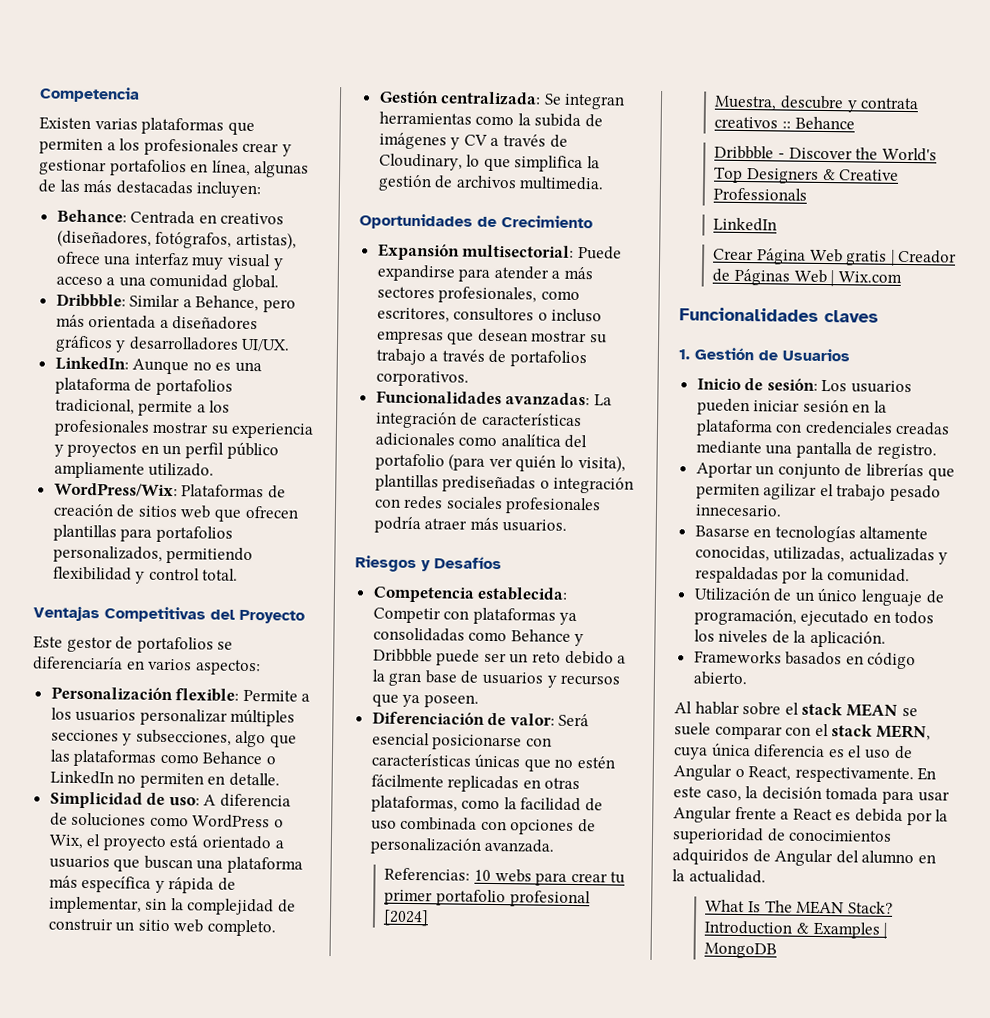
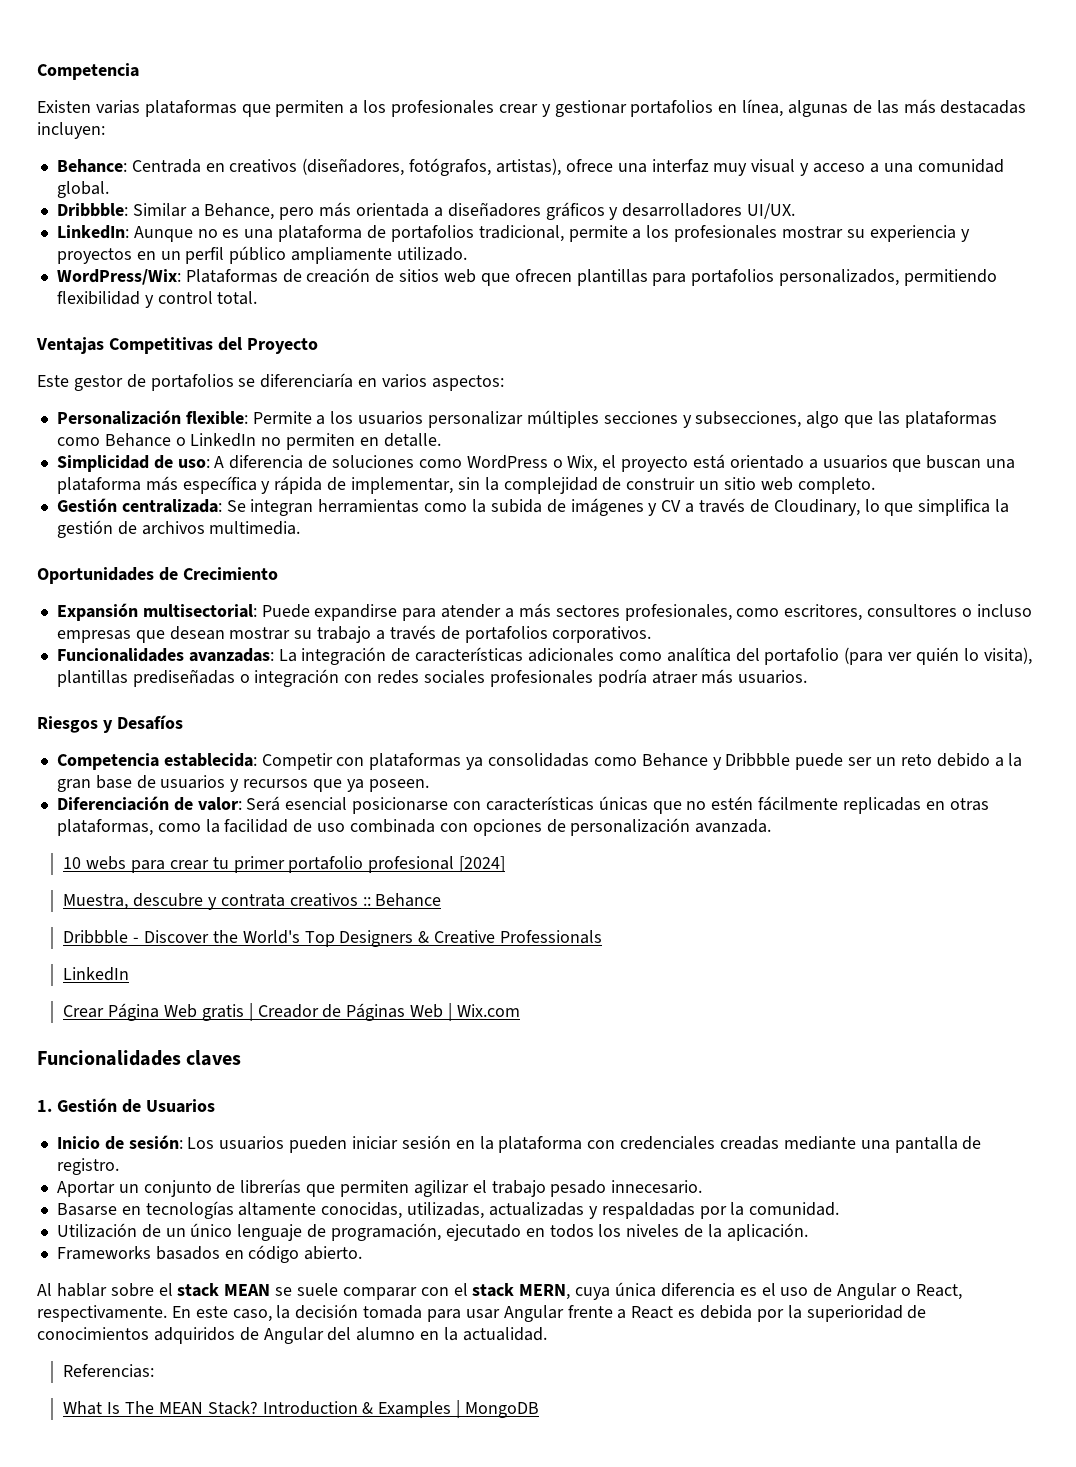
- Referencias: 10 webs para crear tu primer portafolio profesional [2024]
+ 10 webs para crear tu primer portafolio profesional [2024]
+ Referencias:

